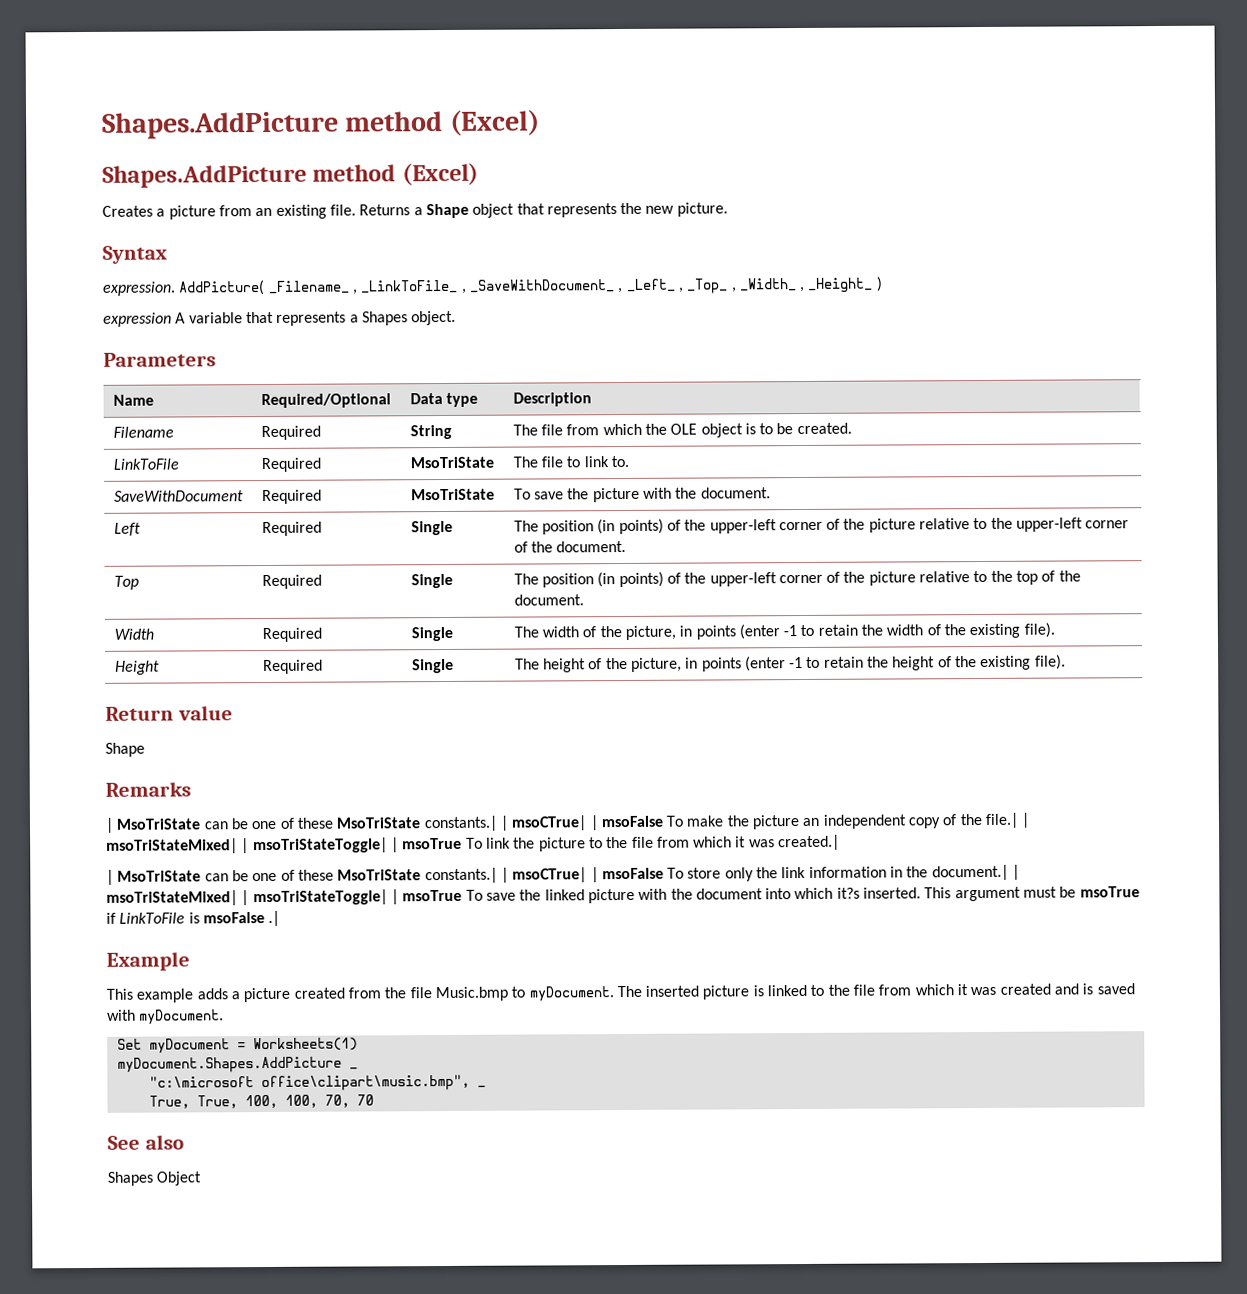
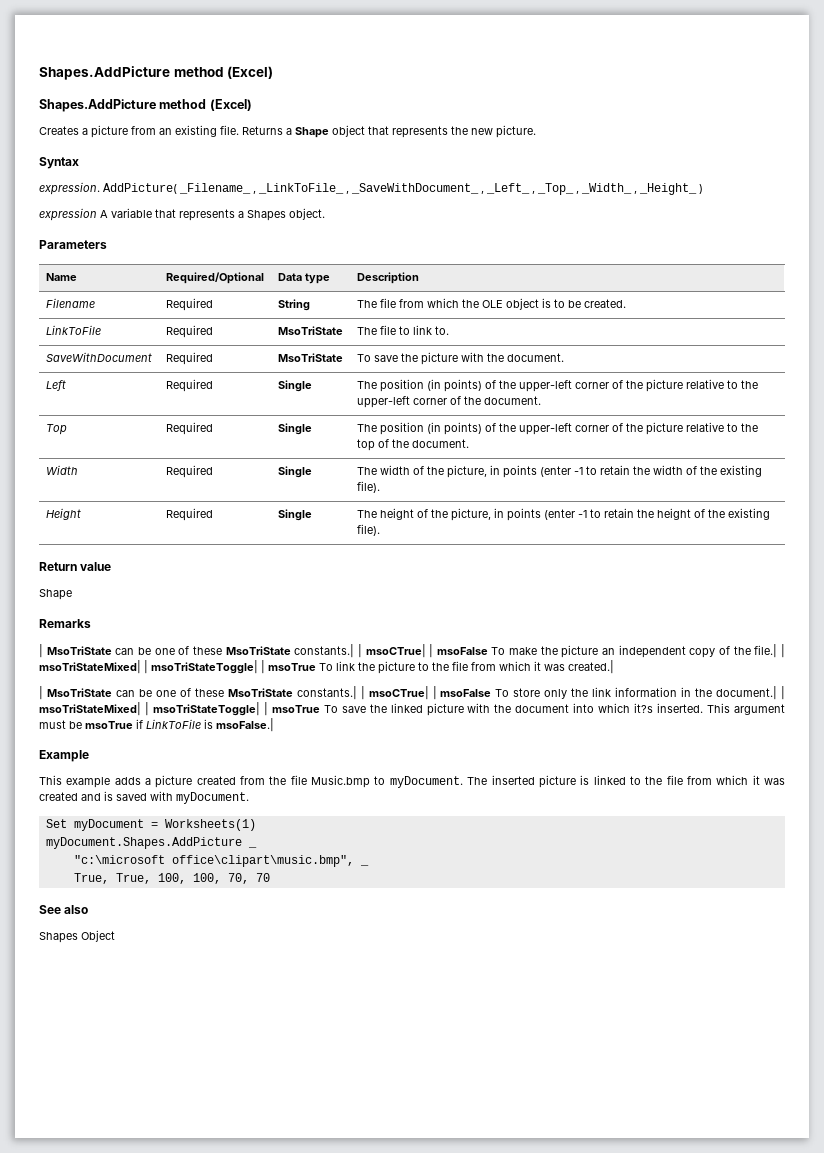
- This argument must be msoTrue if LinkToFile is msoFalse .|
+ This argument must be msoTrue if LinkToFile is msoFalse.|

